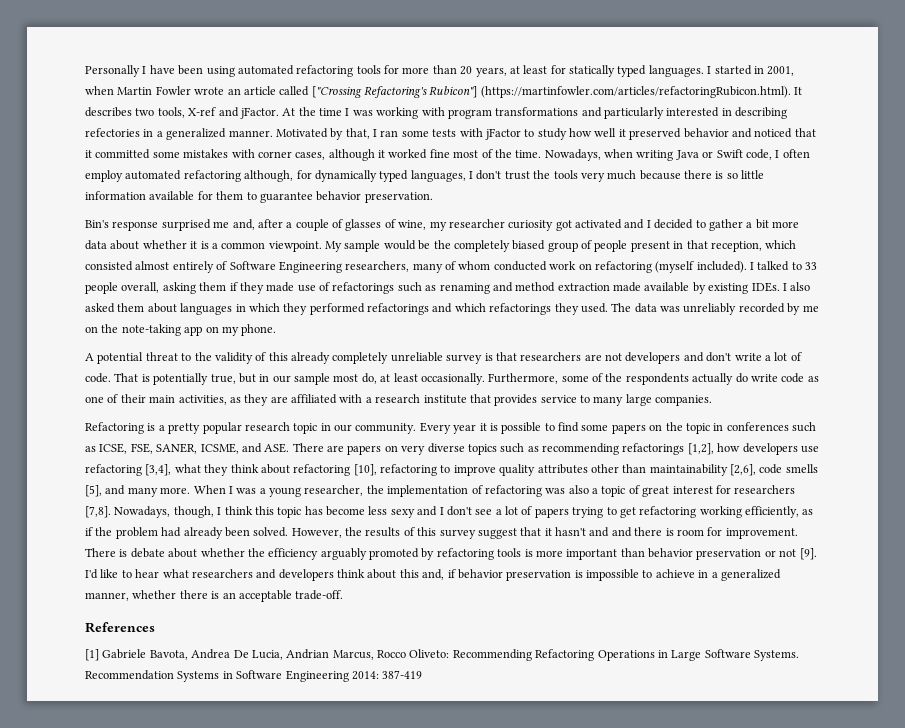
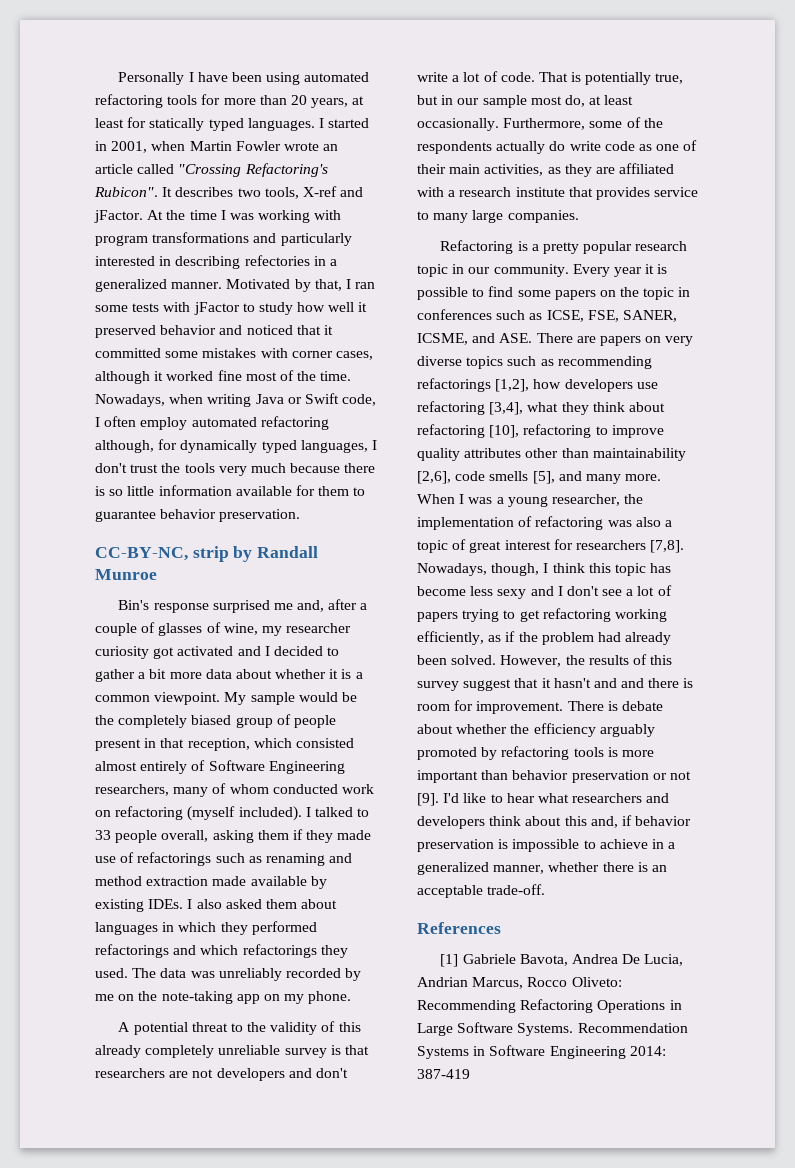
- I started in 2001, when Martin Fowler wrote an article called ["Crossing Refactoring's Rubicon"] (https://martinfowler.com/articles/refactoringRubicon.html). It describes two tools, X-ref and jFactor.
+ I started in 2001, when Martin Fowler wrote an article called "Crossing Refactoring's Rubicon". It describes two tools, X-ref and jFactor.
+ CC-BY-NC, strip by Randall Munroe

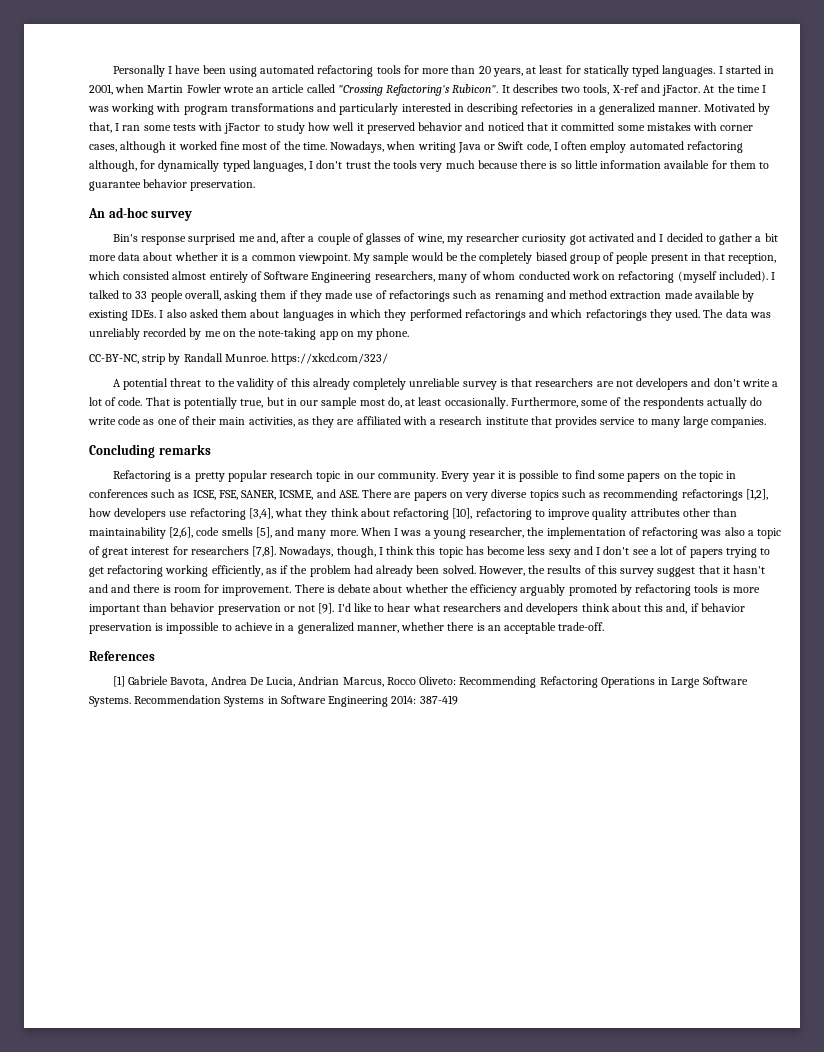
- CC-BY-NC, strip by Randall Munroe
+ An ad-hoc survey
+ CC-BY-NC, strip by Randall Munroe. https://xkcd.com/323/
+ Concluding remarks

